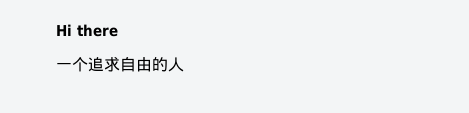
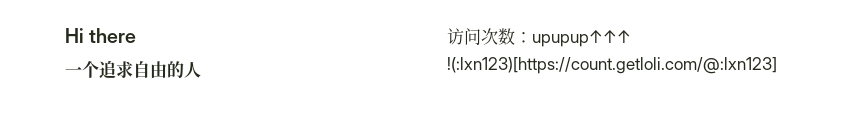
+ 访问次数：upupup↑↑↑ !(:lxn123)[https://count.getloli.com/@:lxn123]

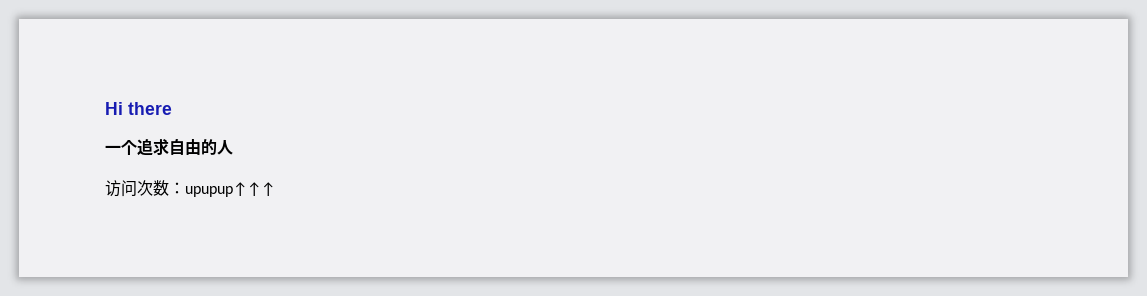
- 访问次数：upupup↑↑↑ !(:lxn123)[https://count.getloli.com/@:lxn123]
+ 访问次数：upupup↑↑↑

